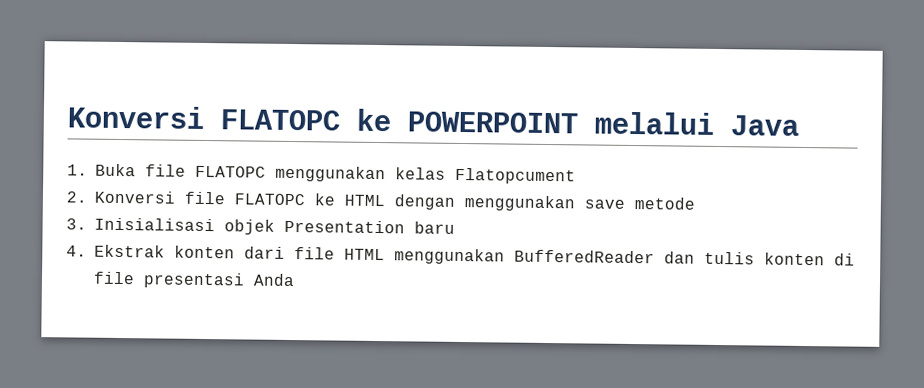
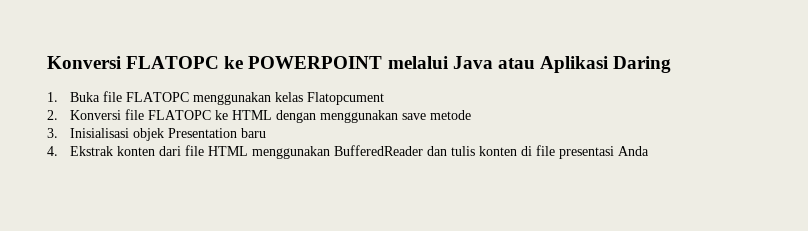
- Konversi FLATOPC ke POWERPOINT melalui Java
+ Konversi FLATOPC ke POWERPOINT melalui Java atau Aplikasi Daring

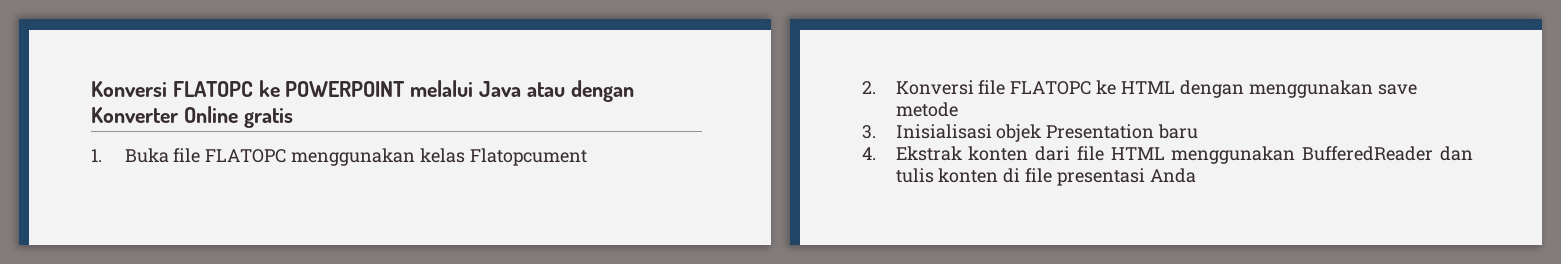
- Konversi FLATOPC ke POWERPOINT melalui Java atau Aplikasi Daring
+ Konversi FLATOPC ke POWERPOINT melalui Java atau dengan Konverter Online gratis

